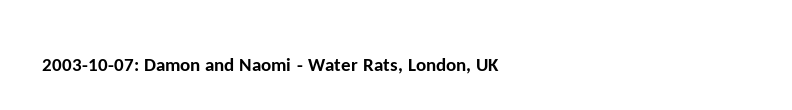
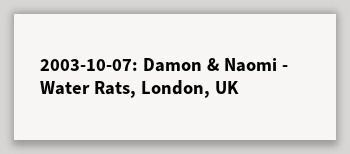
- 2003-10-07: Damon and Naomi - Water Rats, London, UK
+ 2003-10-07: Damon & Naomi - Water Rats, London, UK

